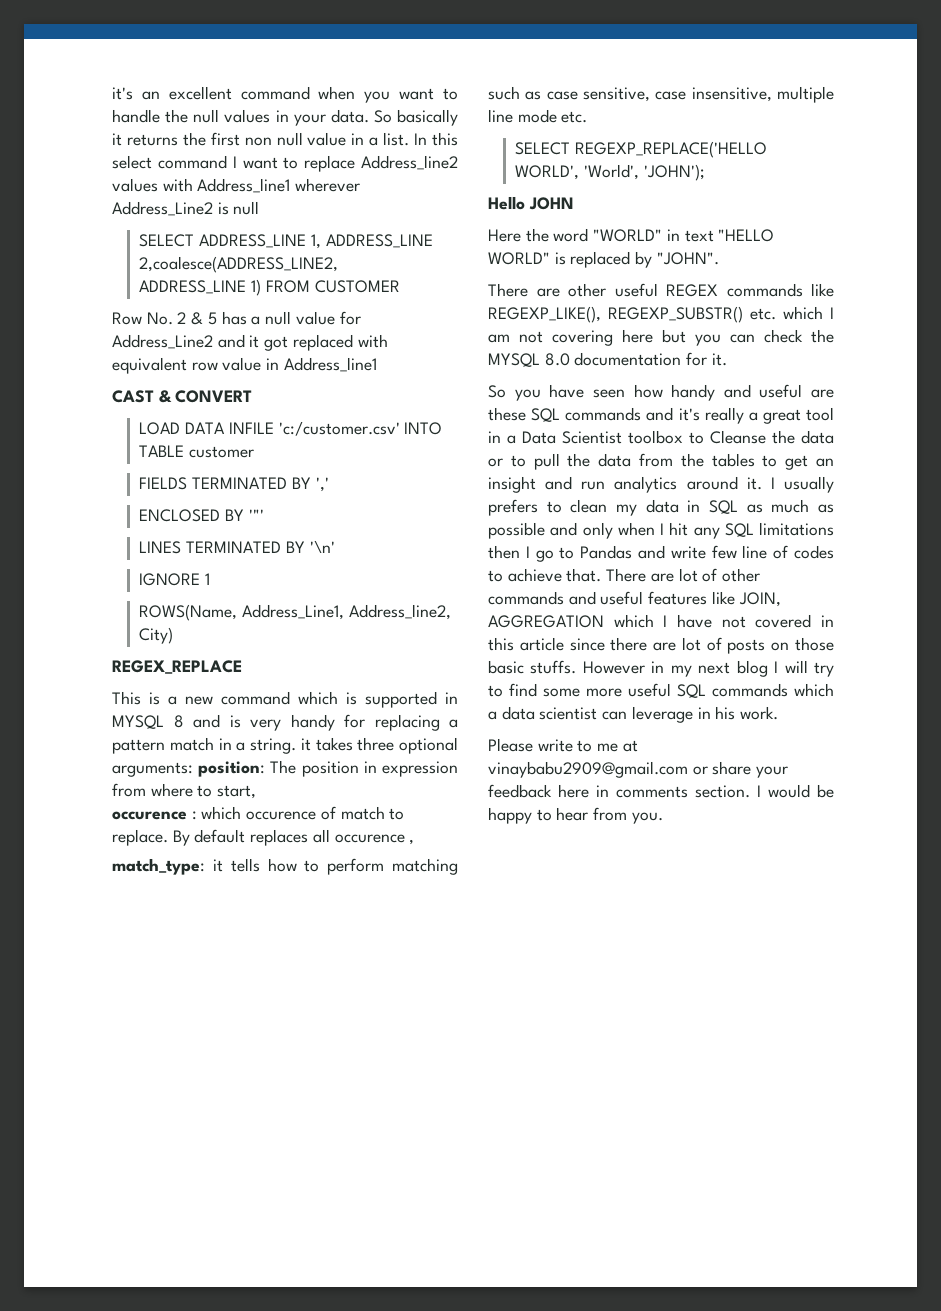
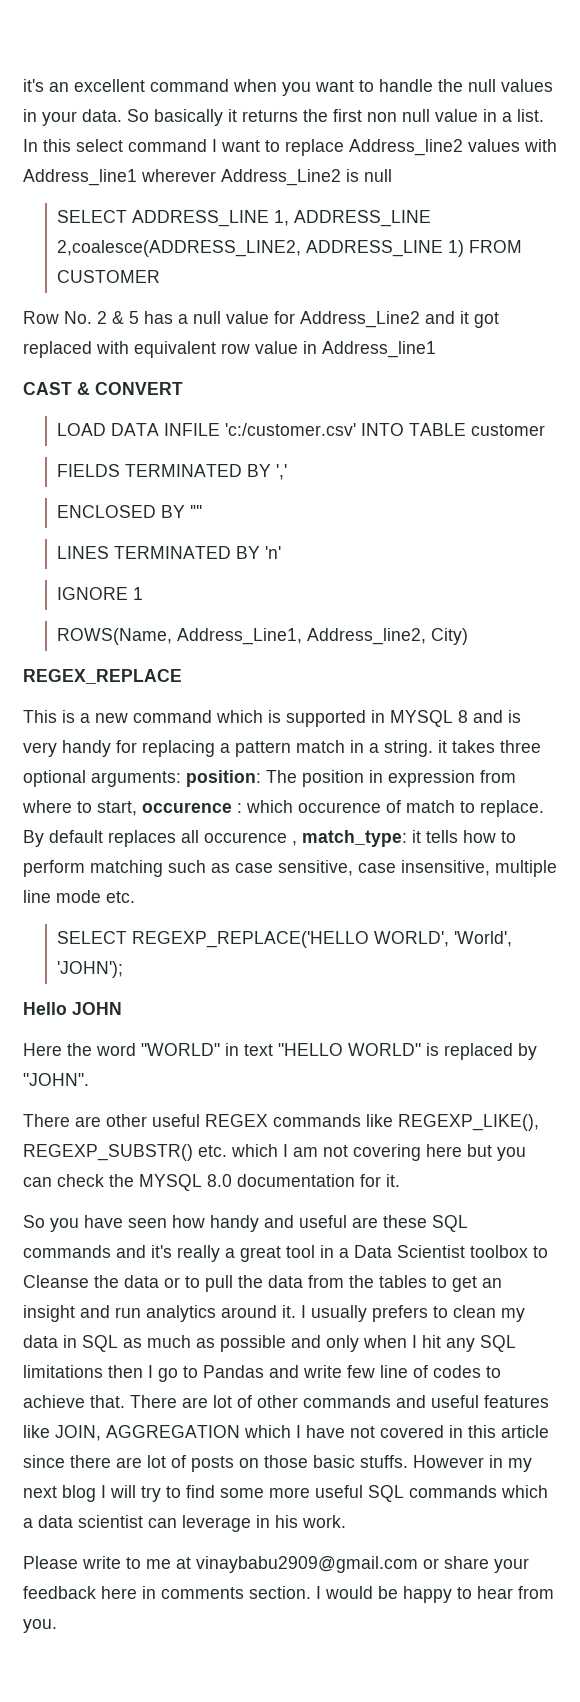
- SELECT ADDRESS_LINE 1, ADDRESS_LINE 2,coalesce(ADDRESS_LINE2,
- ADDRESS_LINE 1) FROM CUSTOMER
+ SELECT ADDRESS_LINE 1, ADDRESS_LINE 2,coalesce(ADDRESS_LINE2, ADDRESS_LINE 1) FROM CUSTOMER
- LINES TERMINATED BY '\n'
+ LINES TERMINATED BY 'n'
- This is a new command which is supported in MYSQL 8 and is very handy for replacing a pattern match in a string. it takes three optional arguments: position: The position in expression from where to start,
- occurence : which occurence of match to replace.
+ This is a new command which is supported in MYSQL 8 and is very handy for replacing a pattern match in a string. it takes three optional arguments: position: The position in expression from where to start, occurence : which occurence of match to replace.
- By default replaces all occurence ,
- match_type: it tells how to perform matching such as case sensitive, case insensitive, multiple line mode etc.
+ By default replaces all occurence , match_type: it tells how to perform matching such as case sensitive, case insensitive, multiple line mode etc.

